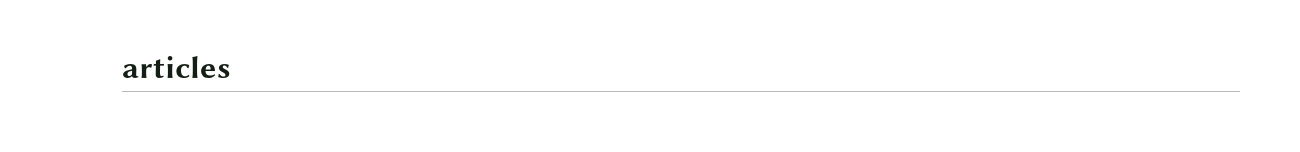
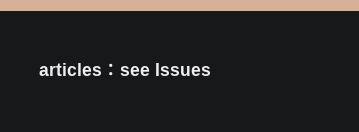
- articles
+ articles：see Issues

